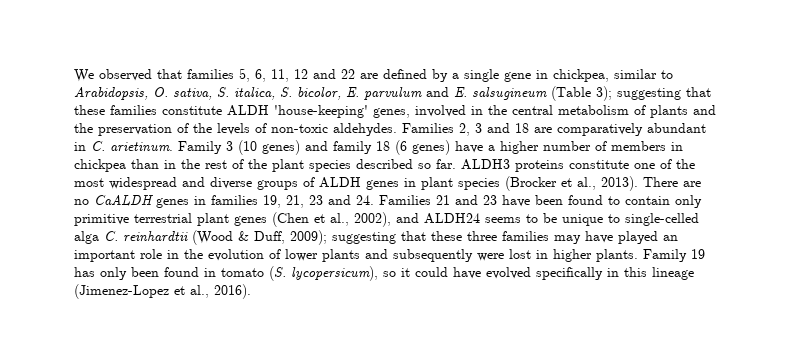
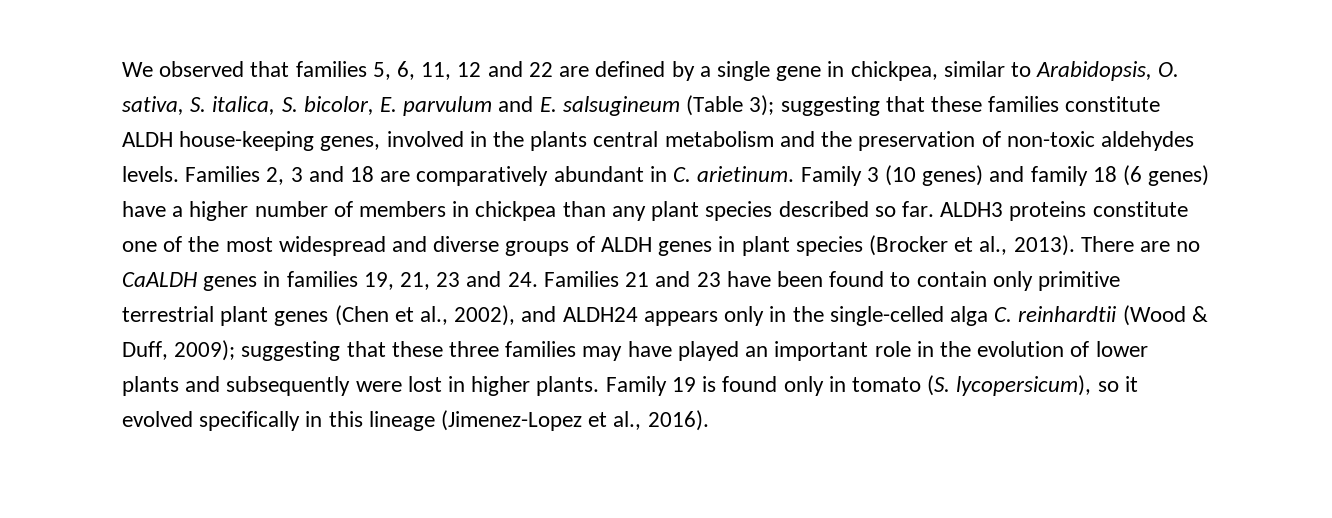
- We observed that families 5, 6, 11, 12 and 22 are defined by a single gene in chickpea, similar to Arabidopsis, O. sativa, S. italica, S. bicolor, E. parvulum and E. salsugineum (Table 3); suggesting that these families constitute ALDH 'house-keeping' genes, involved in the central metabolism of plants and the preservation of the levels of non-toxic aldehydes.
+ We observed that families 5, 6, 11, 12 and 22 are defined by a single gene in chickpea, similar to Arabidopsis, O. sativa, S. italica, S. bicolor, E. parvulum and E. salsugineum (Table 3); suggesting that these families constitute ALDH house-keeping genes, involved in the plants central metabolism and the preservation of non-toxic aldehydes levels.
- Family 3 (10 genes) and family 18 (6 genes) have a higher number of members in chickpea than in the rest of the plant species described so far.
+ Family 3 (10 genes) and family 18 (6 genes) have a higher number of members in chickpea than any plant species described so far.
- There are no CaALDH genes in families 19, 21, 23 and 24. Families 21 and 23 have been found to contain only primitive terrestrial plant genes (Chen et al., 2002), and ALDH24 seems to be unique to single-celled alga C. reinhardtii (Wood & Duff, 2009);
+ There are no CaALDH genes in families 19, 21, 23 and 24. Families 21 and 23 have been found to contain only primitive terrestrial plant genes (Chen et al., 2002), and ALDH24 appears only in the single-celled alga C. reinhardtii (Wood & Duff, 2009);
- Family 19 has only been found in tomato (S. lycopersicum), so it could have evolved specifically in this lineage (Jimenez-Lopez et al., 2016).
+ Family 19 is found only in tomato (S. lycopersicum), so it evolved specifically in this lineage (Jimenez-Lopez et al., 2016).

